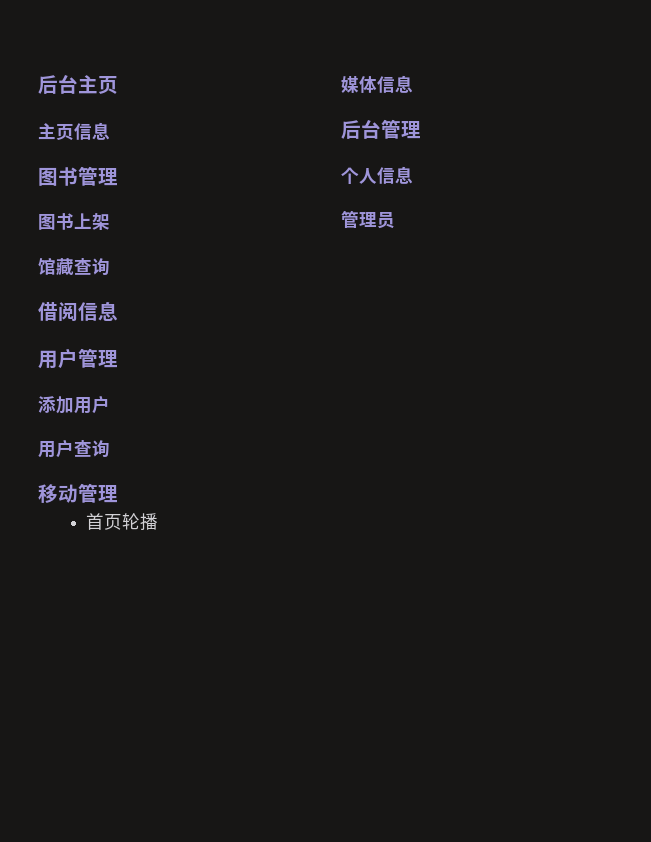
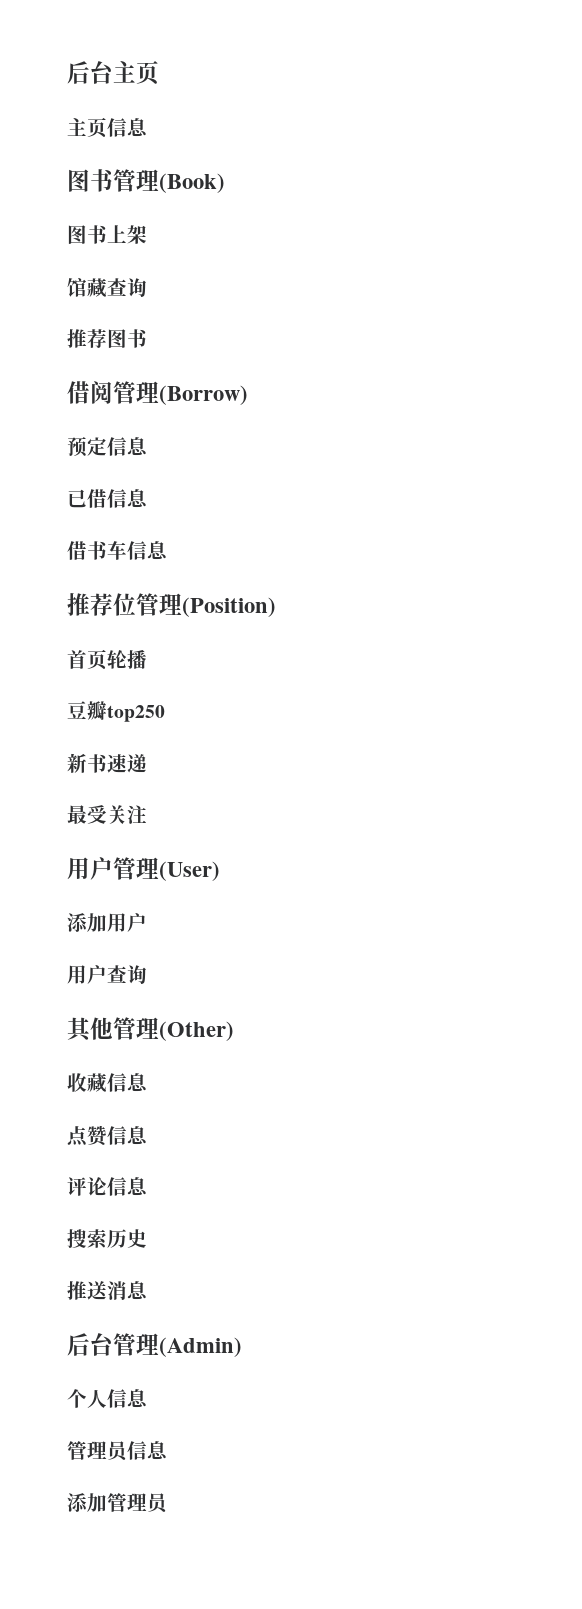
- 图书管理
+ 图书管理(Book)
+ 推荐图书
- 借阅信息
+ 借阅管理(Borrow)
+ 预定信息
+ 已借信息
+ 借书车信息
+ 推荐位管理(Position)
+ 首页轮播
+ 豆瓣top250
+ 新书速递
+ 最受关注
- 用户管理
+ 用户管理(User)
- 移动管理
- 首页轮播
- 媒体信息
+ 其他管理(Other)
+ 收藏信息
+ 点赞信息
+ 评论信息
+ 搜索历史
+ 推送消息
- 后台管理
+ 后台管理(Admin)
- 管理员
+ 管理员信息
+ 添加管理员

